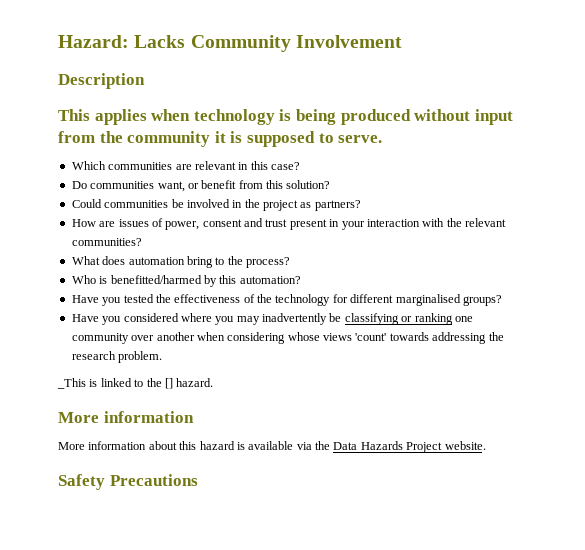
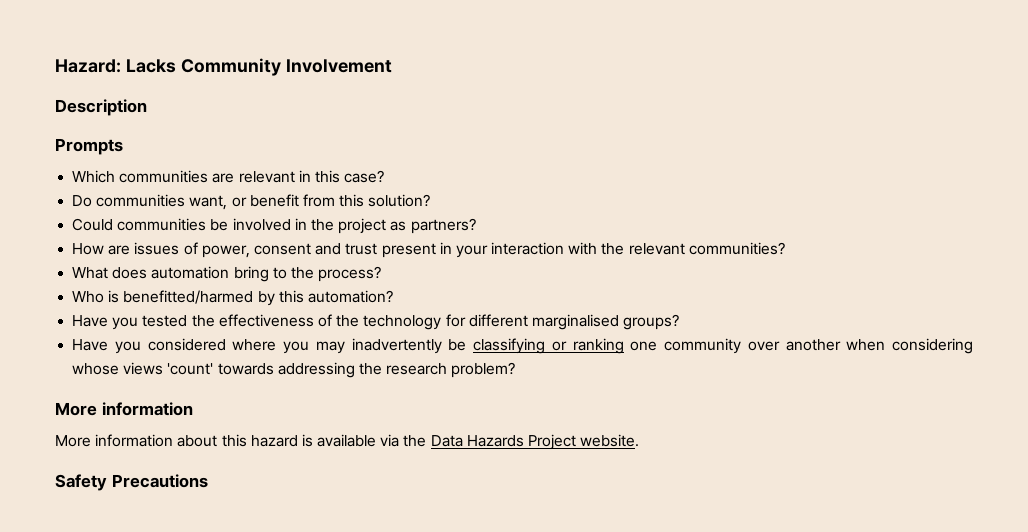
- This applies when technology is being produced without input from the community it is supposed to serve.
+ Prompts
- Have you considered where you may inadvertently be classifying or ranking one community over another when considering whose views 'count' towards addressing the research problem.
- _This is linked to the [] hazard.
+ Have you considered where you may inadvertently be classifying or ranking one community over another when considering whose views 'count' towards addressing the research problem?

